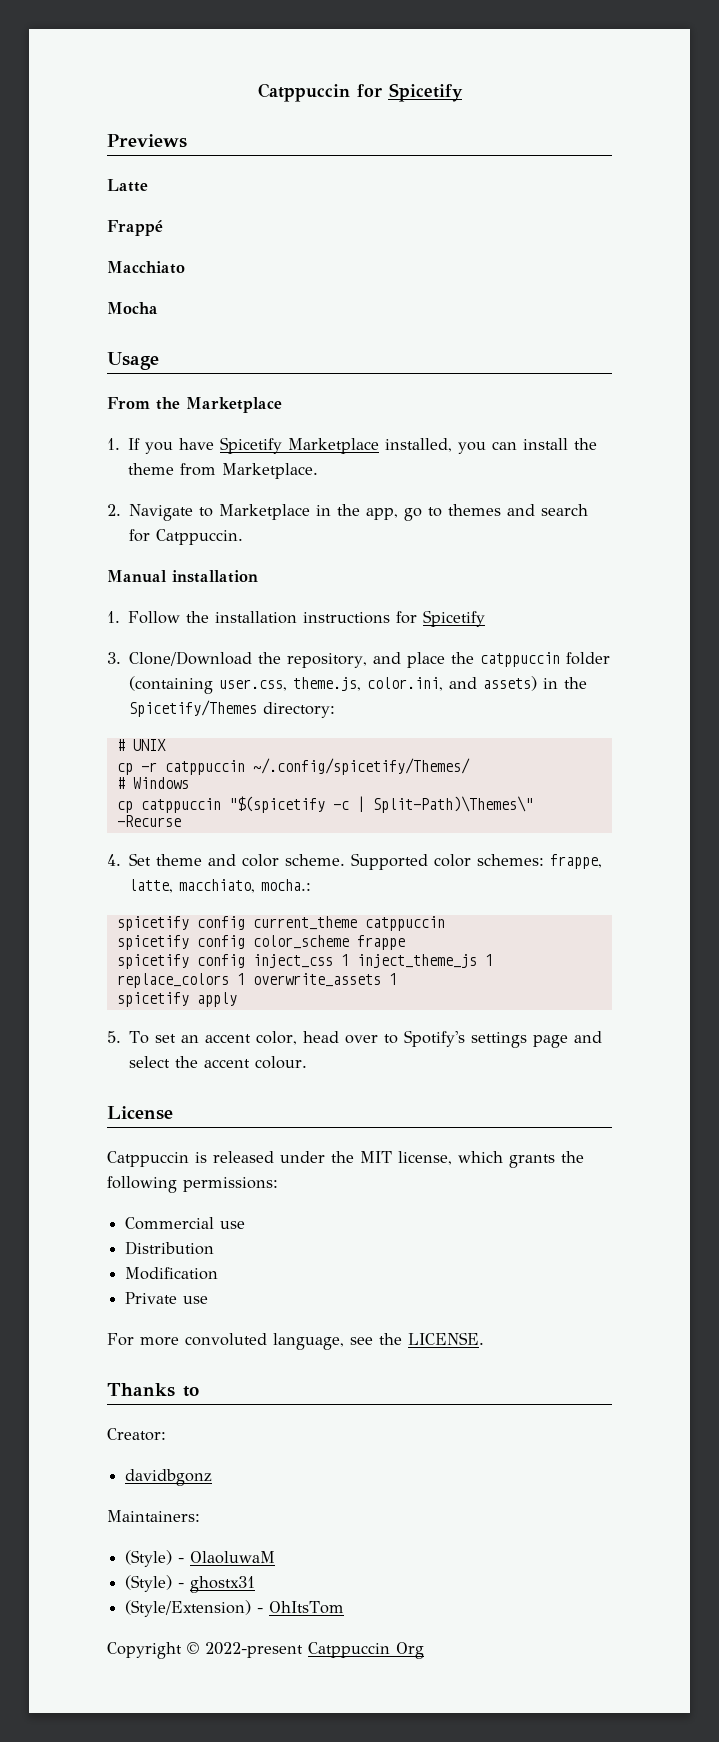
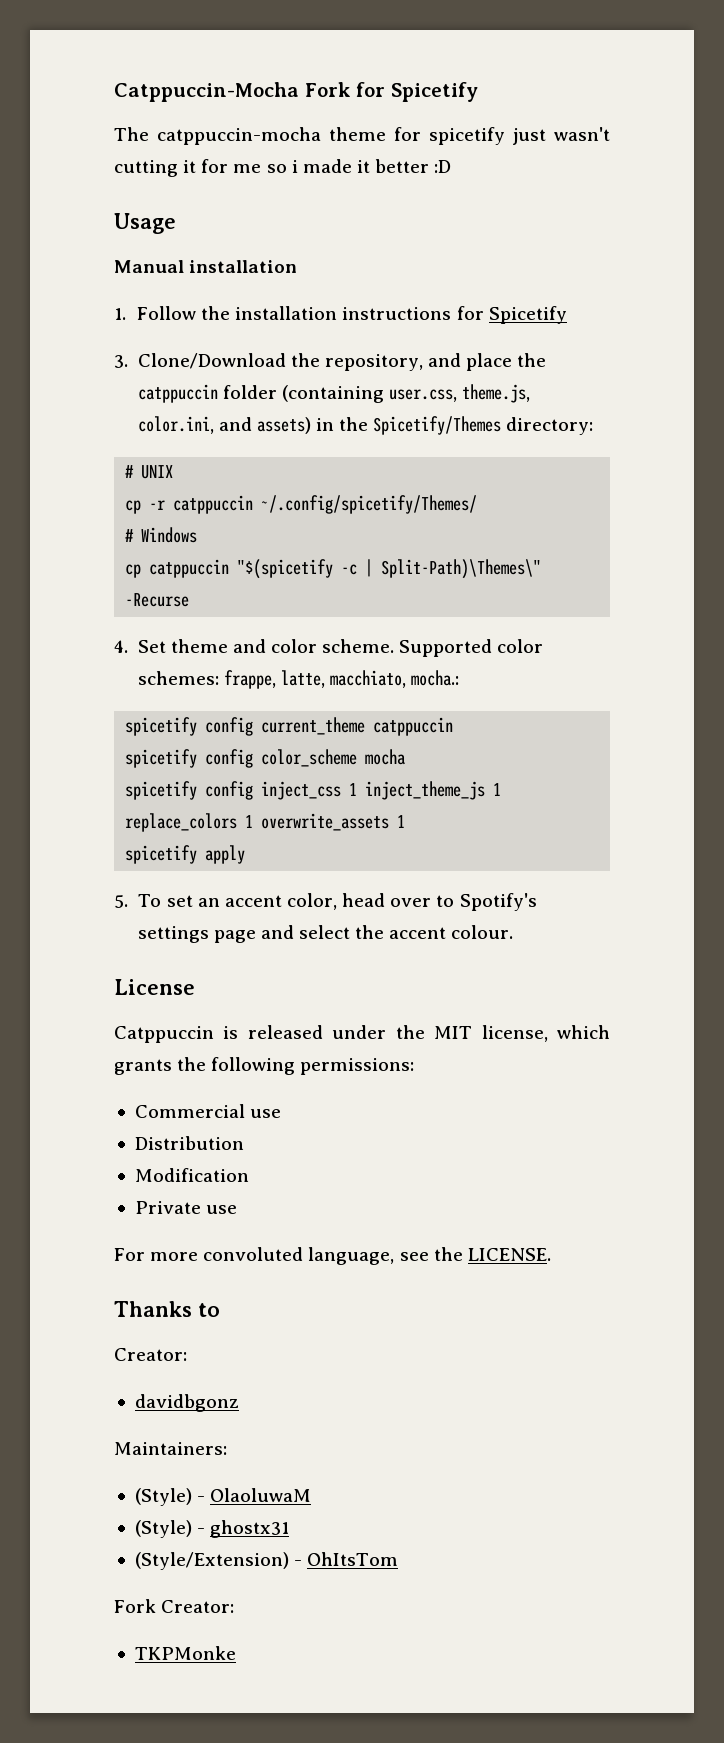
- Catppuccin for Spicetify
- Previews
- Latte
- Frappé
- Macchiato
- Mocha
+ Catppuccin-Mocha Fork for Spicetify
+ The catppuccin-mocha theme for spicetify just wasn't cutting it for me so i made it better :D
  Usage
- From the Marketplace
- 1. If you have Spicetify Marketplace installed, you can install the theme from Marketplace.
- 2. Navigate to Marketplace in the app, go to themes and search for Catppuccin.
- spicetify config color_scheme frappe
+ spicetify config color_scheme mocha
- Copyright © 2022-present Catppuccin Org
+ Fork Creator:
+ TKPMonke

